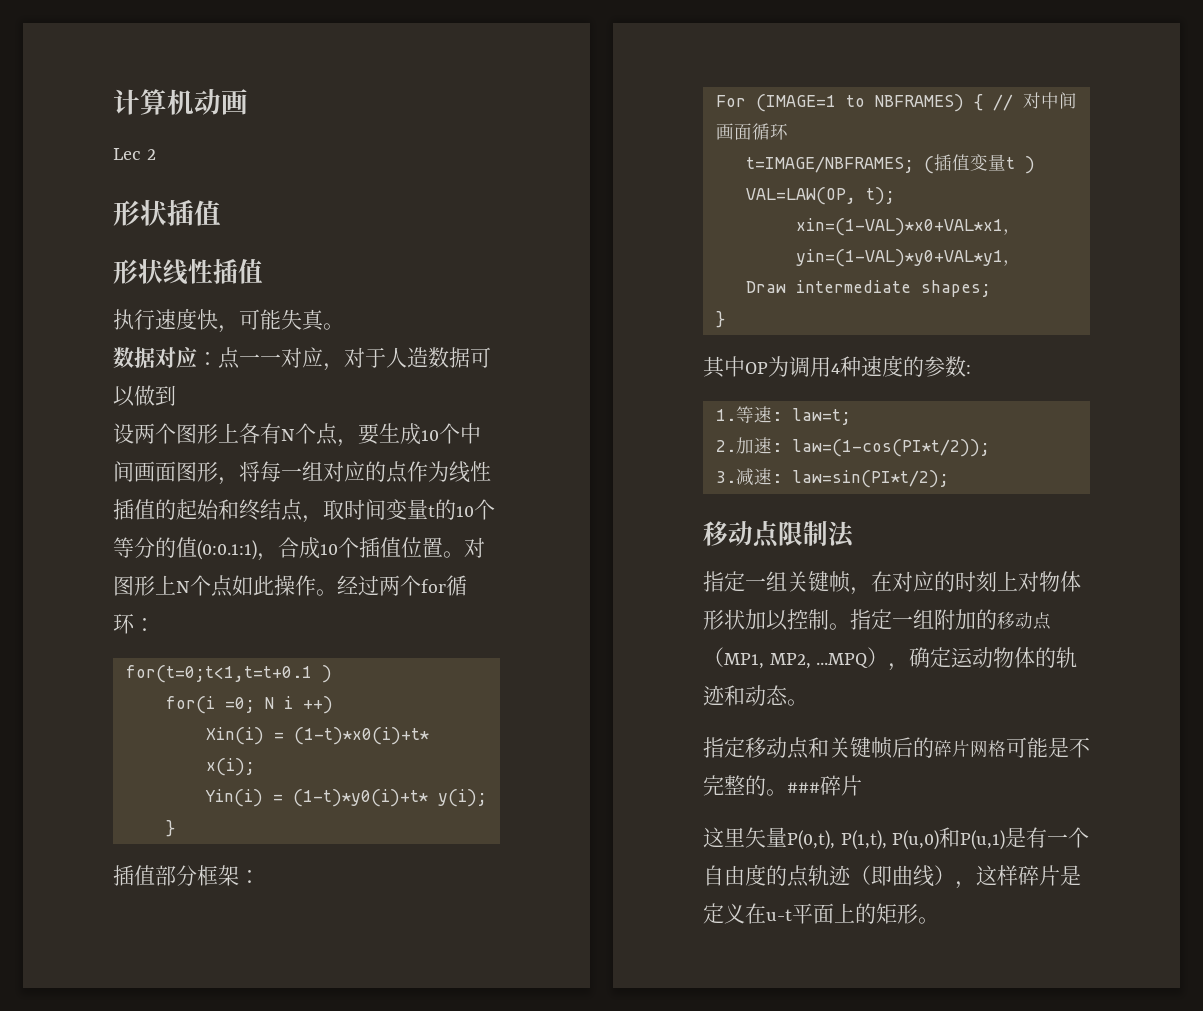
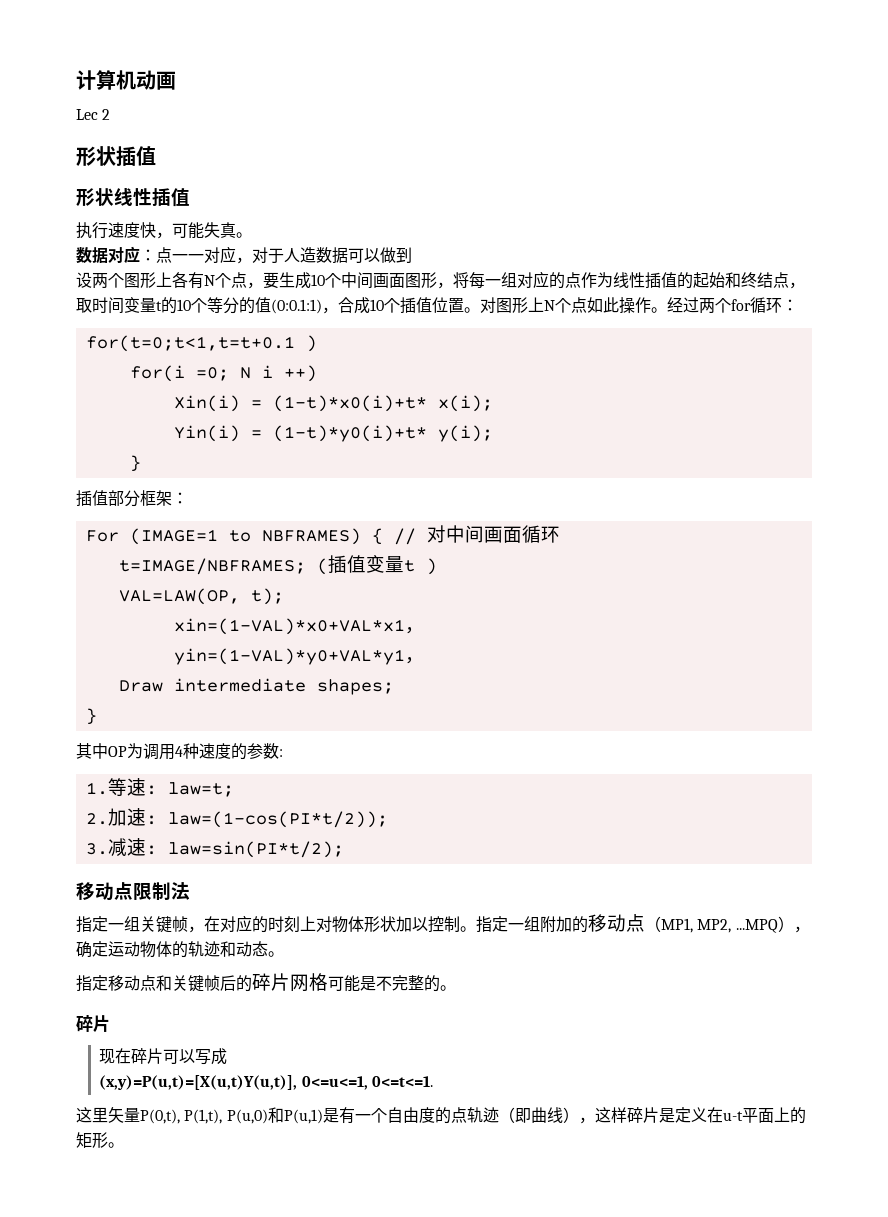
- 指定移动点和关键帧后的碎片网格可能是不完整的。###碎片
+ 指定移动点和关键帧后的碎片网格可能是不完整的。
+ 碎片
+ 现在碎片可以写成
+ (x,y)=P(u,t)=[X(u,t)Y(u,t)], 0<=u<=1, 0<=t<=1.

